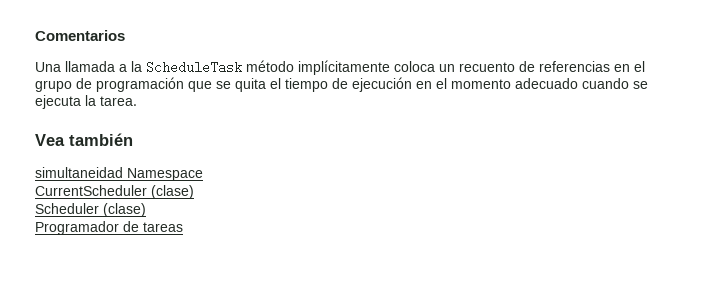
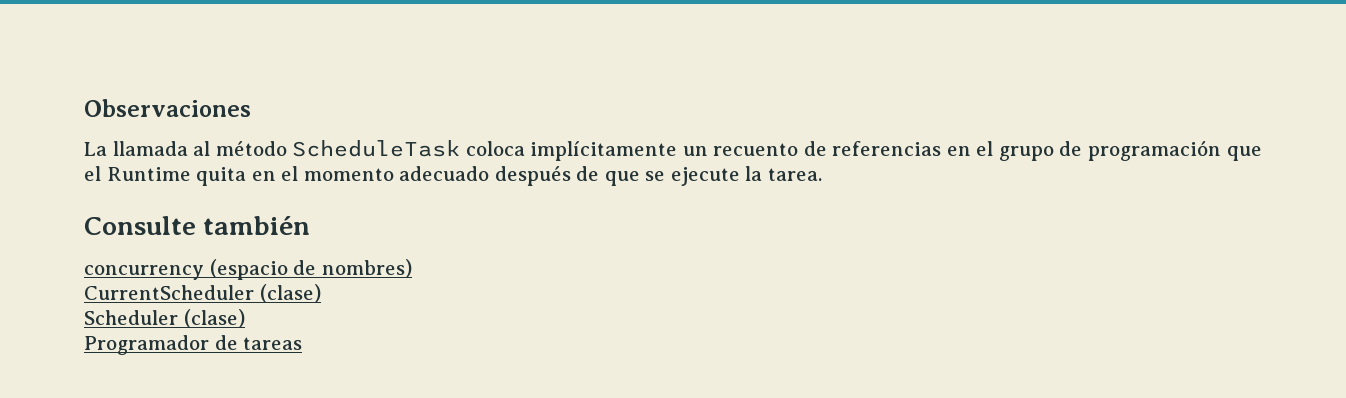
- Comentarios
- Una llamada a la ScheduleTask método implícitamente coloca un recuento de referencias en el grupo de programación que se quita el tiempo de ejecución en el momento adecuado cuando se ejecuta la tarea.
+ Observaciones
+ La llamada al método ScheduleTask coloca implícitamente un recuento de referencias en el grupo de programación que el Runtime quita en el momento adecuado después de que se ejecute la tarea.
- Vea también
+ Consulte también
- simultaneidad Namespace
+ concurrency (espacio de nombres)

